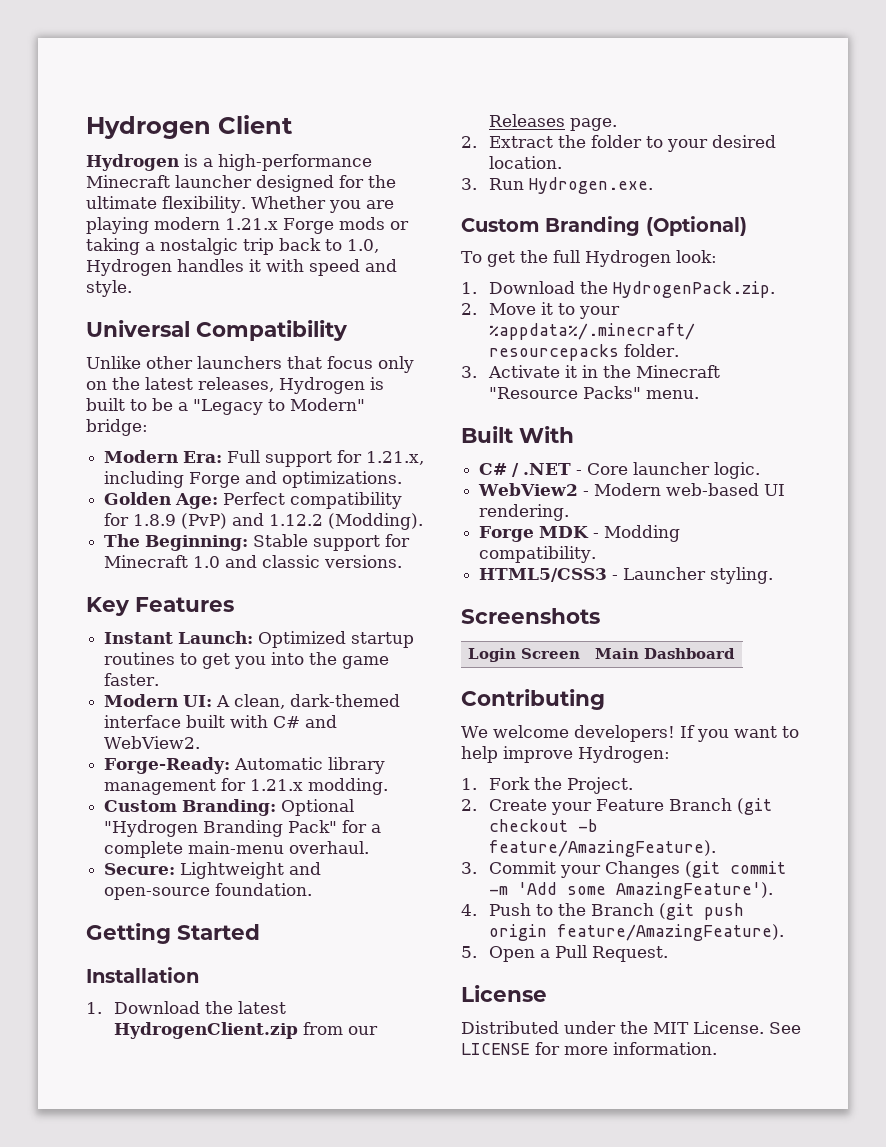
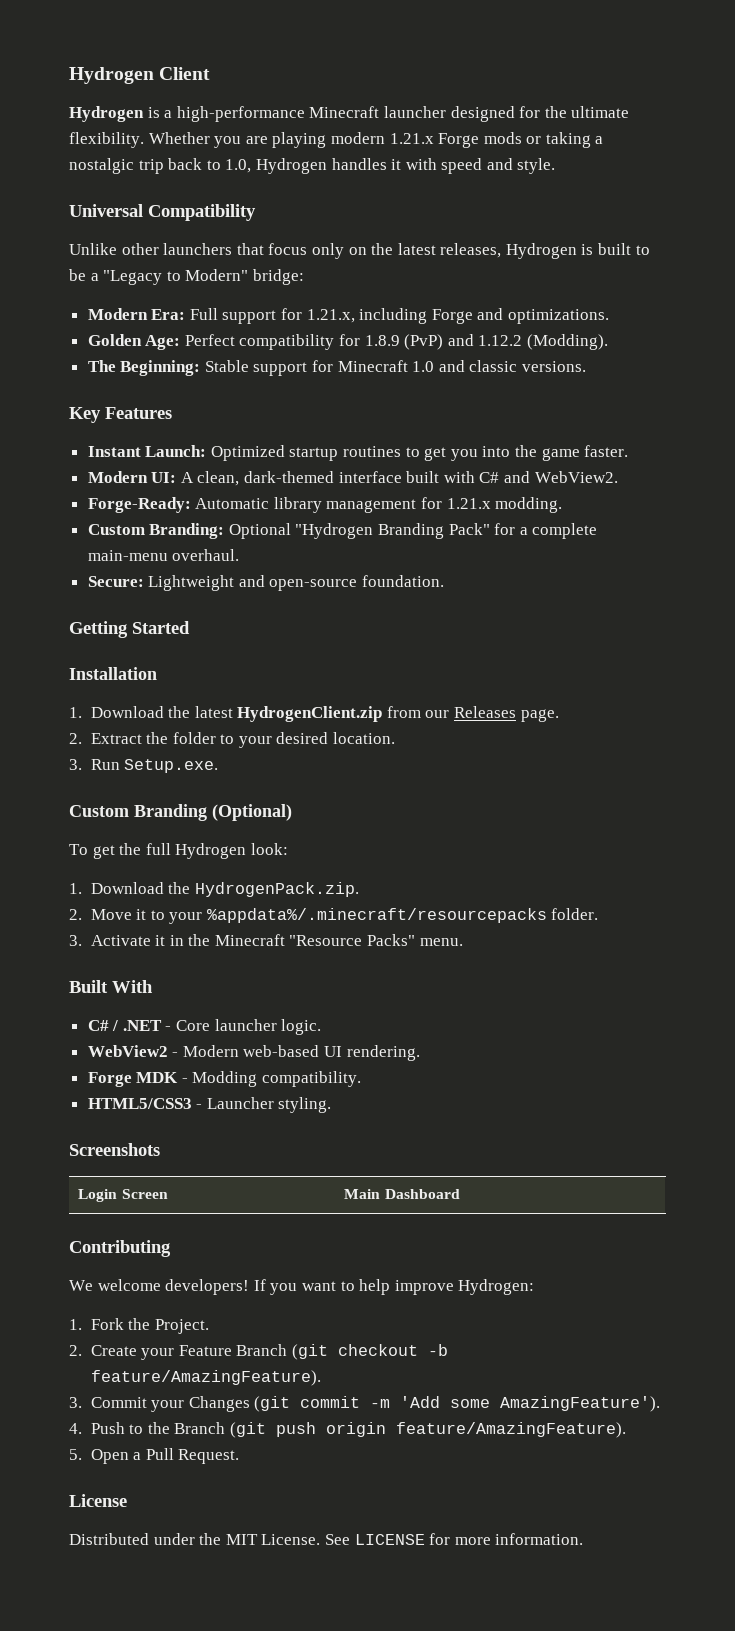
- 3. Run Hydrogen.exe.
+ 3. Run Setup.exe.

